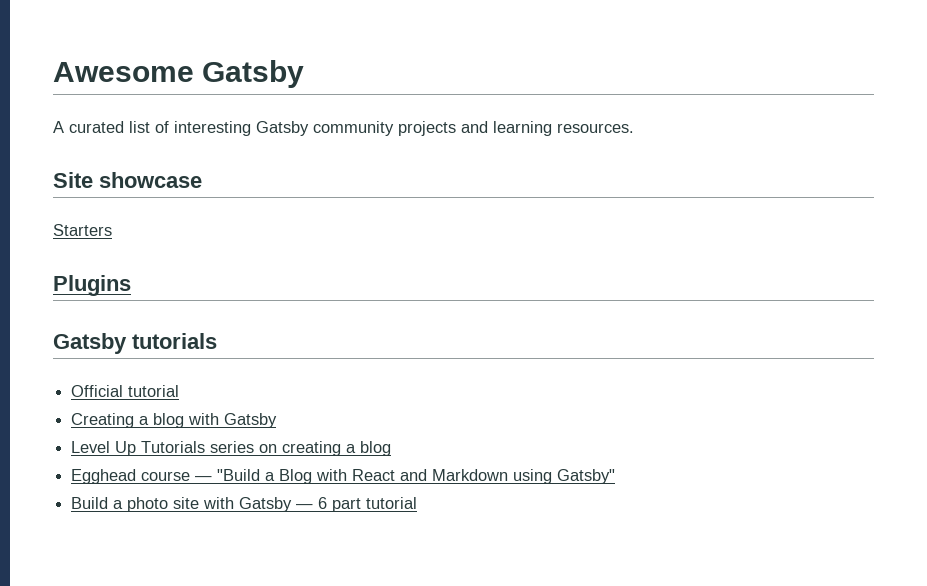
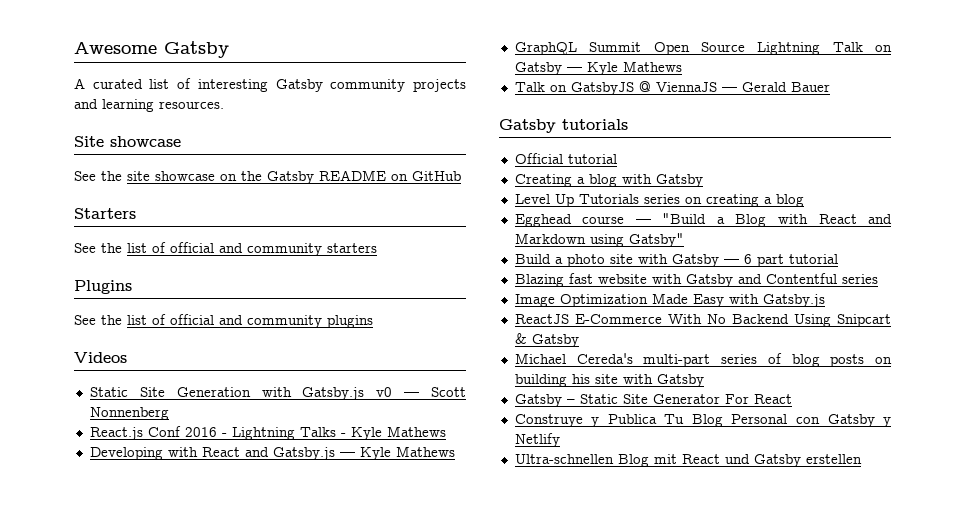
+ See the site showcase on the Gatsby README on GitHub
  Starters
+ See the list of official and community starters
  Plugins
+ See the list of official and community plugins
+ Videos
+ Static Site Generation with Gatsby.js v0 — Scott Nonnenberg
+ React.js Conf 2016 - Lightning Talks - Kyle Mathews
+ Developing with React and Gatsby.js — Kyle Mathews
+ GraphQL Summit Open Source Lightning Talk on Gatsby — Kyle Mathews
+ Talk on GatsbyJS @ ViennaJS — Gerald Bauer
+ Blazing fast website with Gatsby and Contentful series
+ Image Optimization Made Easy with Gatsby.js
+ ReactJS E-Commerce With No Backend Using Snipcart & Gatsby
+ Michael Cereda's multi-part series of blog posts on building his site with Gatsby
+ Gatsby – Static Site Generator For React
+ Construye y Publica Tu Blog Personal con Gatsby y Netlify
+ Ultra-schnellen Blog mit React und Gatsby erstellen

